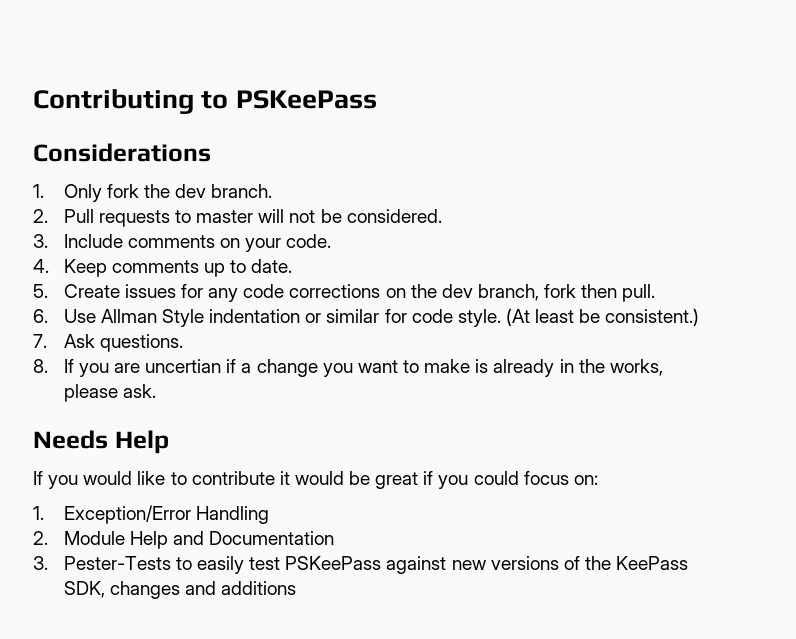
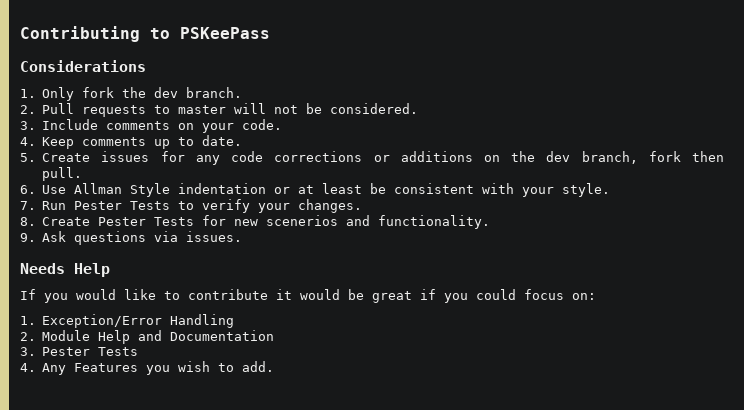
- 5. Create issues for any code corrections on the dev branch, fork then pull.
+ 5. Create issues for any code corrections or additions on the dev branch, fork then pull.
- 6. Use Allman Style indentation or similar for code style. (At least be consistent.)
- 7. Ask questions.
- 8. If you are uncertian if a change you want to make is already in the works, please ask.
+ 6. Use Allman Style indentation or at least be consistent with your style.
+ 7. Run Pester Tests to verify your changes.
+ 8. Create Pester Tests for new scenerios and functionality.
+ 9. Ask questions via issues.
- 3. Pester-Tests to easily test PSKeePass against new versions of the KeePass SDK, changes and additions
+ 3. Pester Tests
+ 4. Any Features you wish to add.

